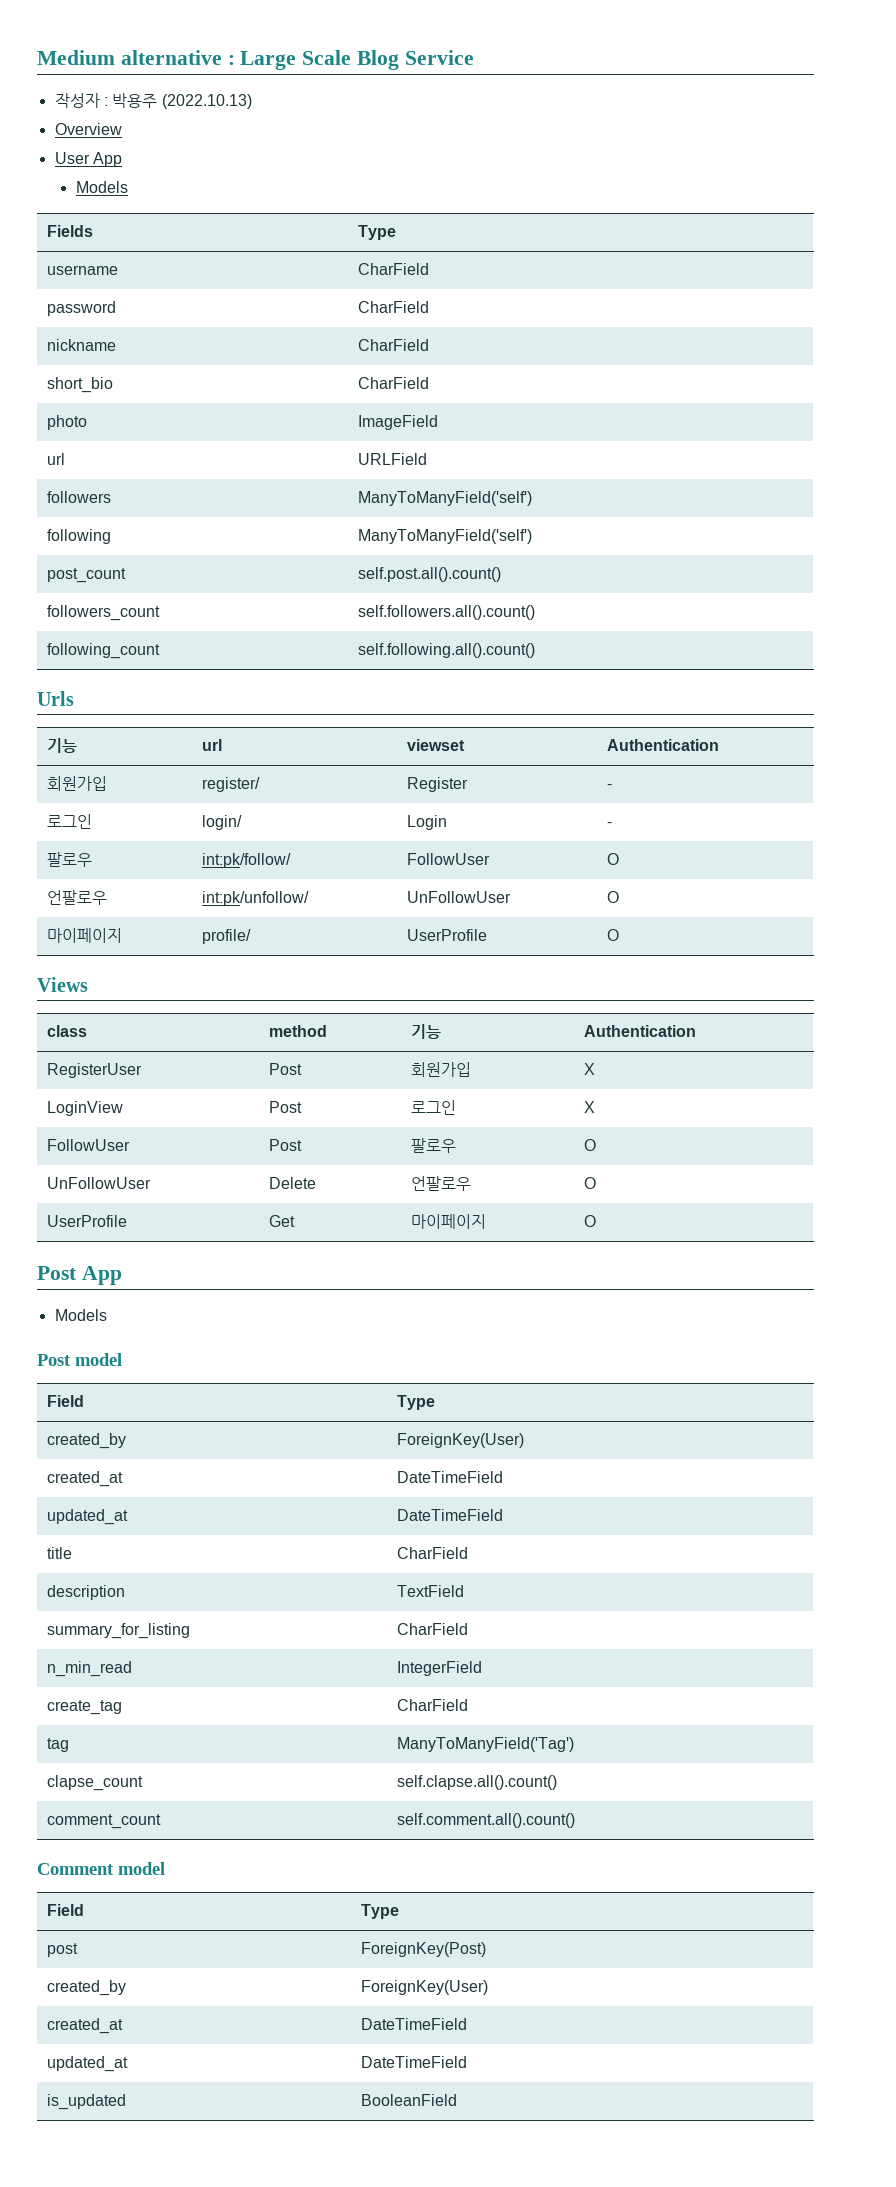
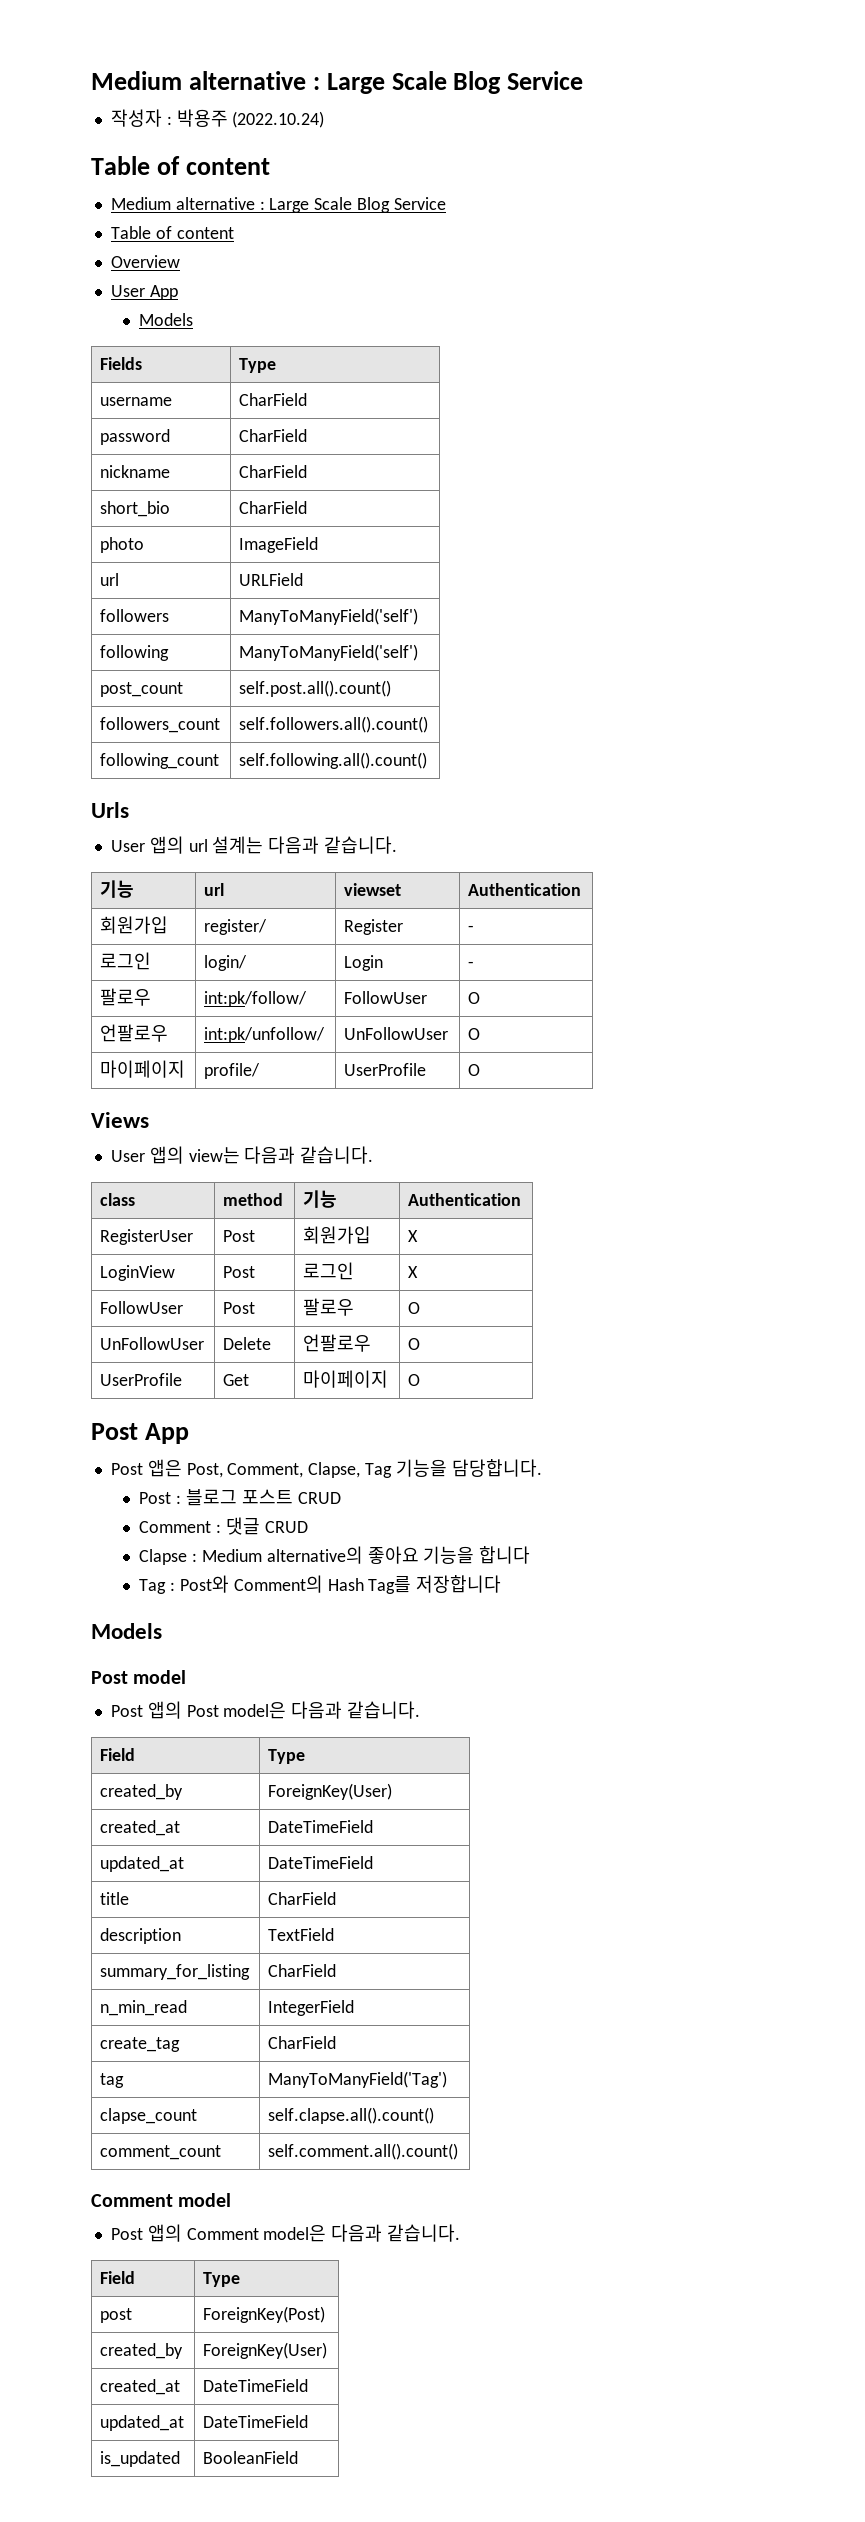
- 작성자 : 박용주 (2022.10.13)
+ 작성자 : 박용주 (2022.10.24)
+ Table of content
+ Medium alternative : Large Scale Blog Service
+ Table of content
+ User 앱의 url 설계는 다음과 같습니다.
+ User 앱의 view는 다음과 같습니다.
  Post App
+ Post 앱은 Post, Comment, Clapse, Tag 기능을 담당합니다.
+ Post : 블로그 포스트 CRUD
+ Comment : 댓글 CRUD
+ Clapse : Medium alternative의 좋아요 기능을 합니다
+ Tag : Post와 Comment의 Hash Tag를 저장합니다
  Models
  Post model
+ Post 앱의 Post model은 다음과 같습니다.
+ Post 앱의 Comment model은 다음과 같습니다.

